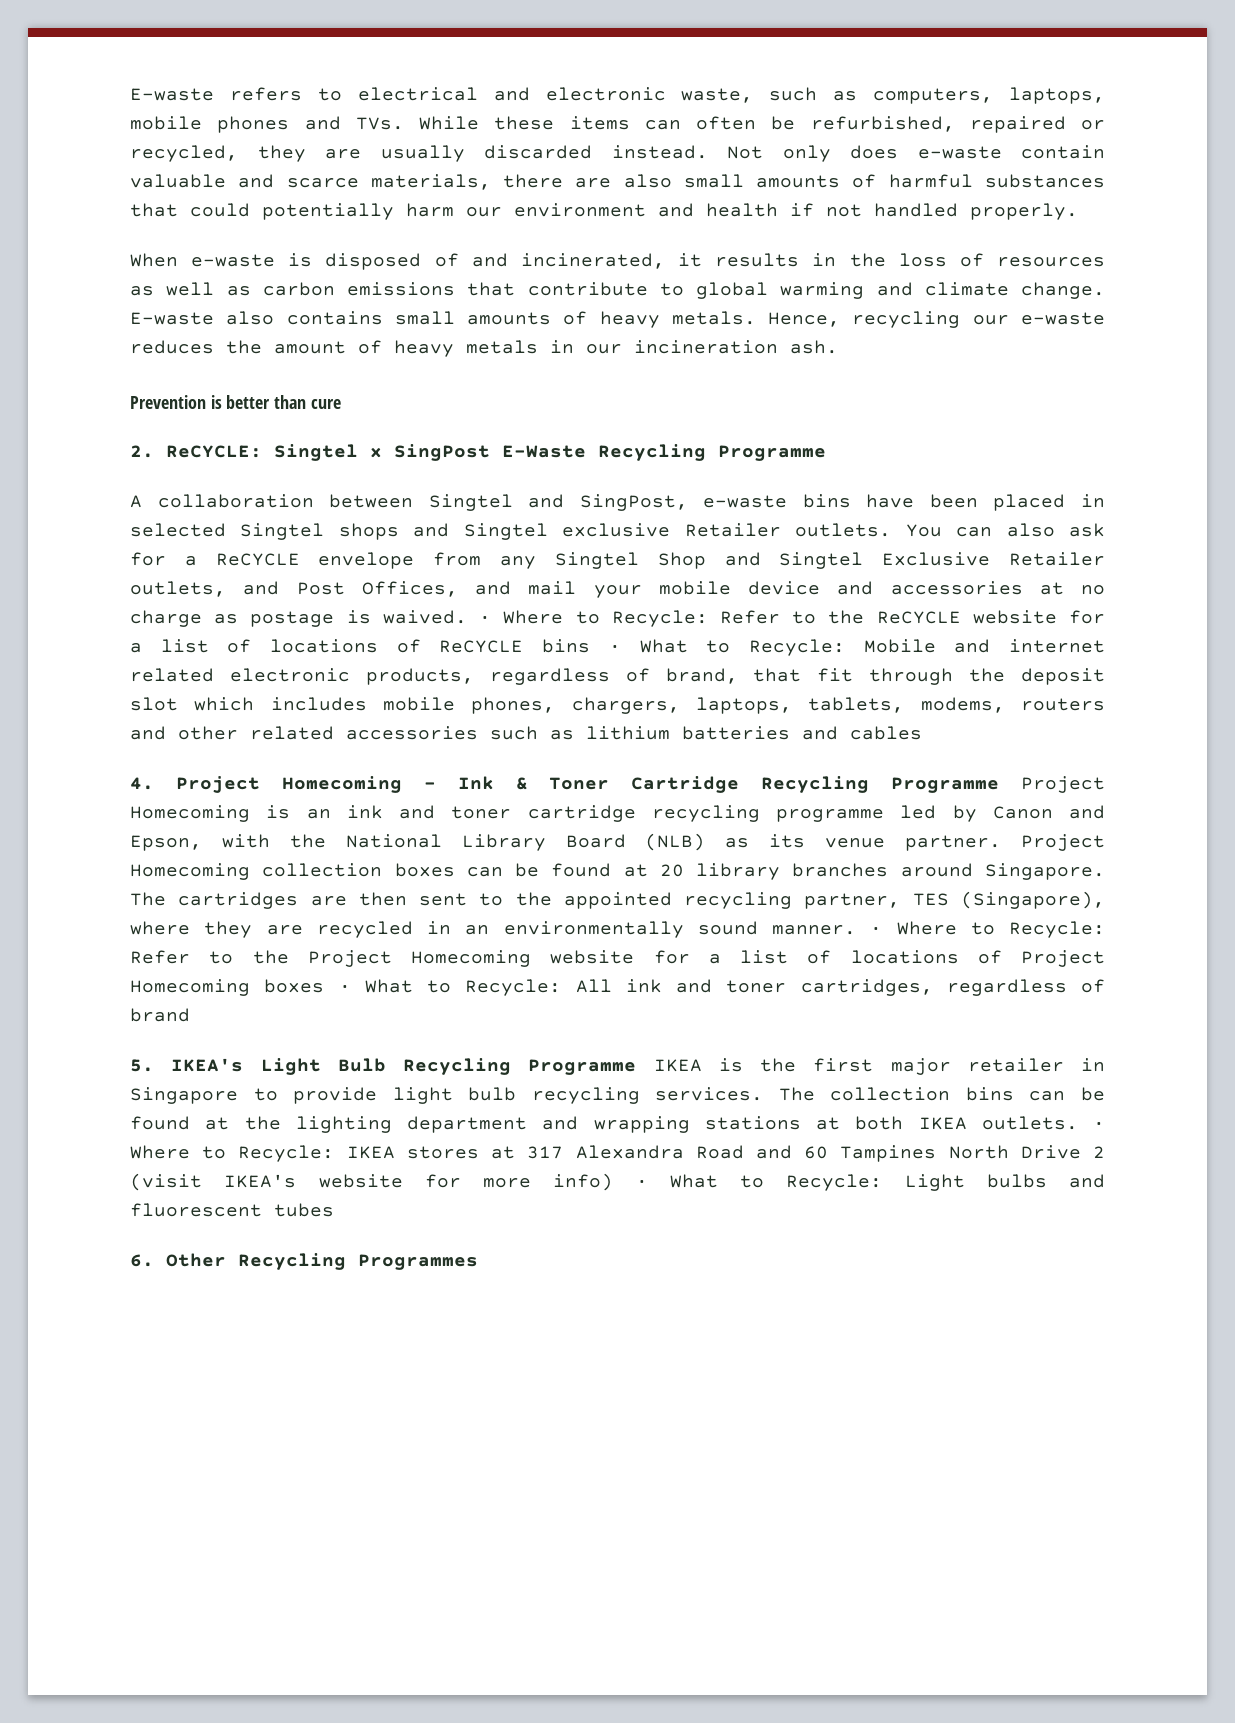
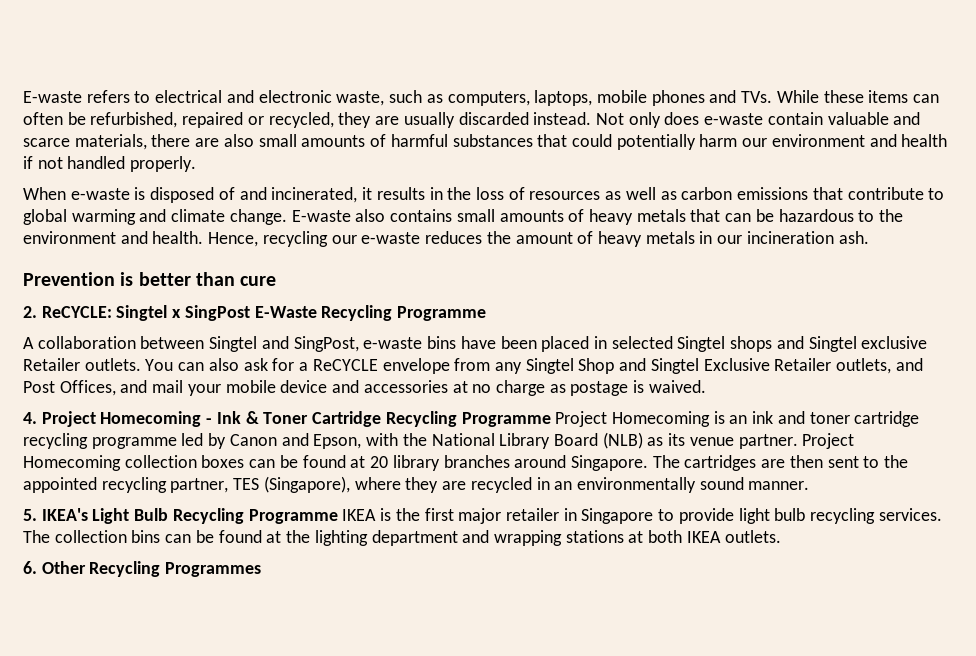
- E-waste also contains small amounts of heavy metals.
+ E-waste also contains small amounts of heavy metals that can be hazardous to the environment and health.
- · Where to Recycle: Refer to the ReCYCLE website for a list of locations of ReCYCLE bins · What to Recycle: Mobile and internet related electronic products, regardless of brand, that fit through the deposit slot which includes mobile phones, chargers, laptops, tablets, modems, routers and other related accessories such as lithium batteries and cables
- · Where to Recycle: Refer to the Project Homecoming website for a list of locations of Project Homecoming boxes · What to Recycle: All ink and toner cartridges, regardless of brand
- · Where to Recycle: IKEA stores at 317 Alexandra Road and 60 Tampines North Drive 2 (visit IKEA's website for more info) · What to Recycle: Light bulbs and fluorescent tubes

